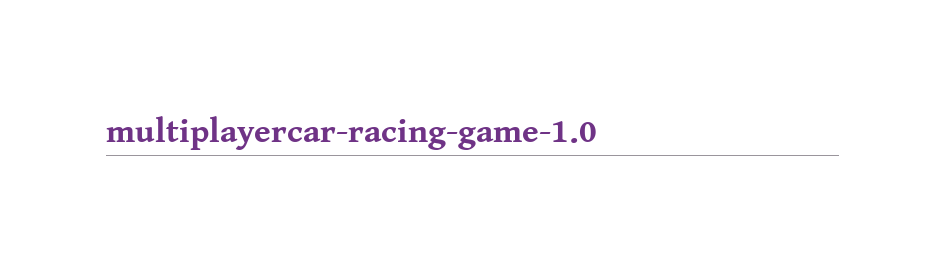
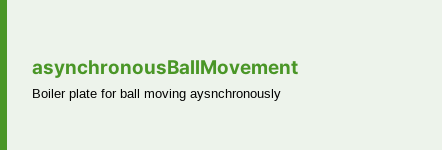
- multiplayercar-racing-game-1.0
+ asynchronousBallMovement
+ Boiler plate for ball moving aysnchronously

